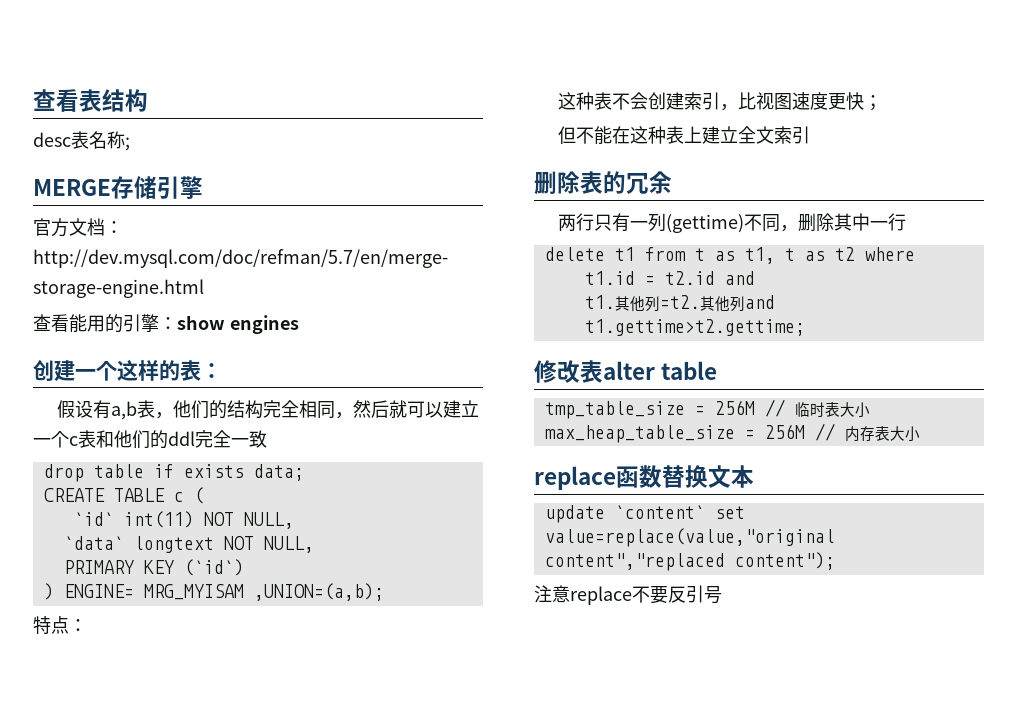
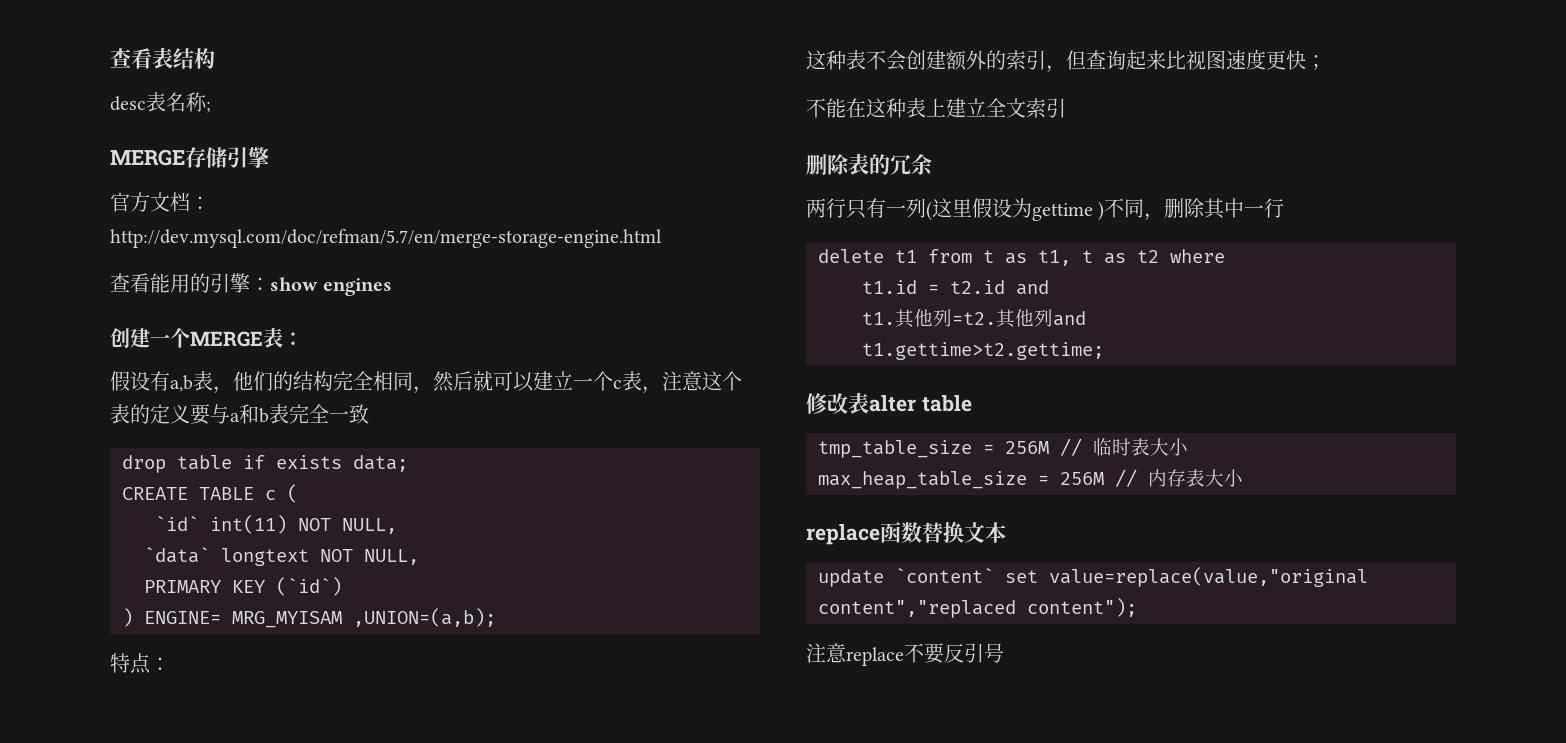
- 创建一个这样的表：
+ 创建一个MERGE表：
- 假设有a,b表，他们的结构完全相同，然后就可以建立一个c表和他们的ddl完全一致
+ 假设有a,b表，他们的结构完全相同，然后就可以建立一个c表，注意这个表的定义要与a和b表完全一致
- 这种表不会创建索引，比视图速度更快；
+ 这种表不会创建额外的索引，但查询起来比视图速度更快；
- 但不能在这种表上建立全文索引
+ 不能在这种表上建立全文索引
- 两行只有一列(gettime)不同，删除其中一行
+ 两行只有一列(这里假设为gettime )不同，删除其中一行

